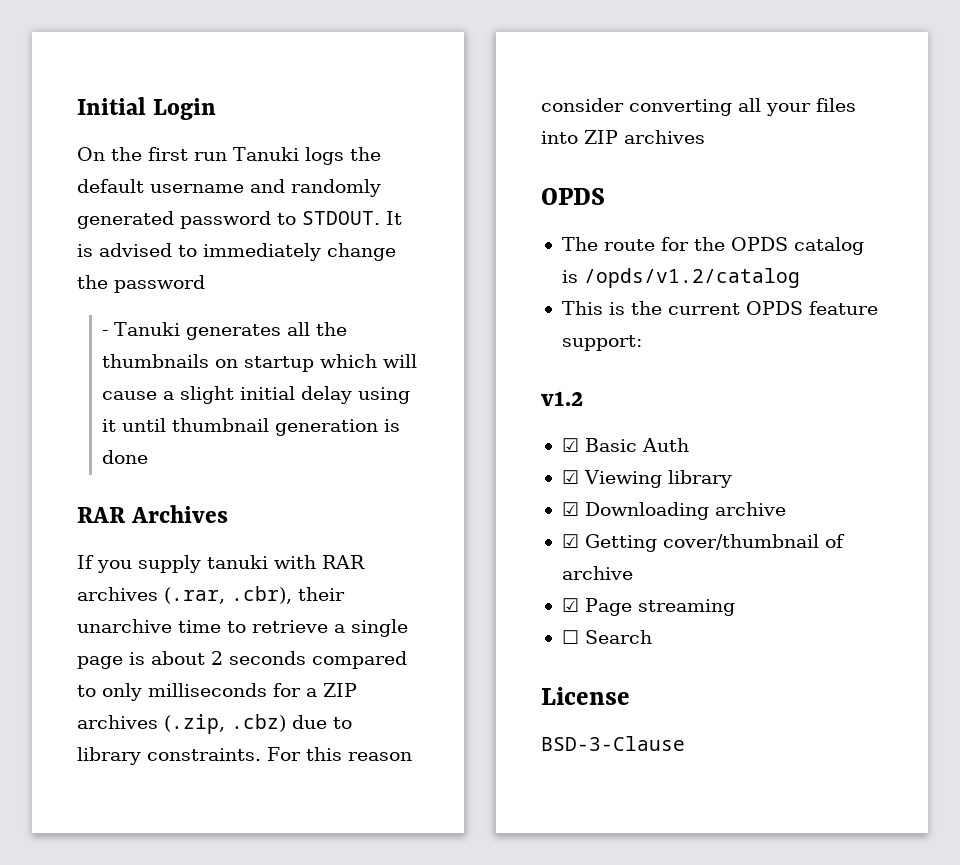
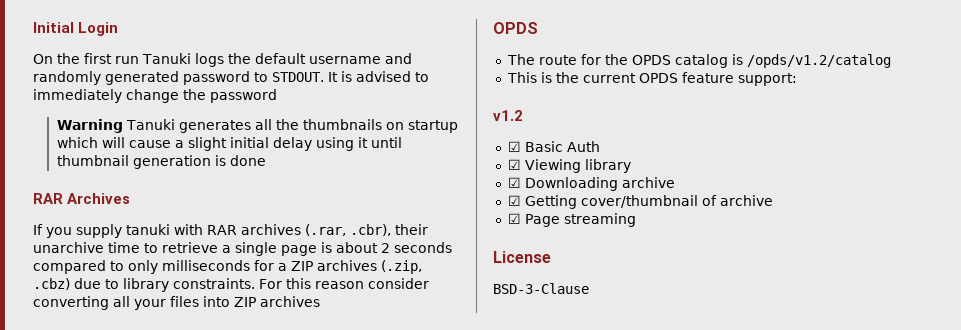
- - Tanuki generates all the thumbnails on startup which will cause a slight initial delay using it until thumbnail generation is done
+ Warning Tanuki generates all the thumbnails on startup which will cause a slight initial delay using it until thumbnail generation is done
- ☐ Search

